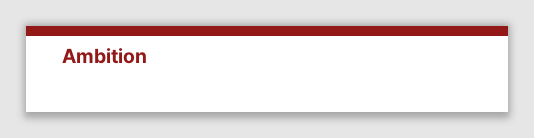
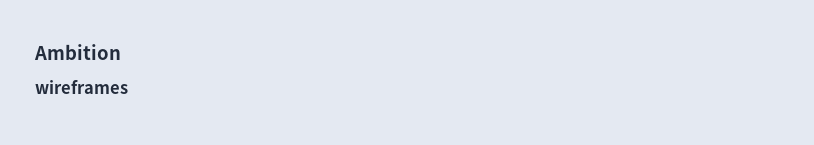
+ wireframes

